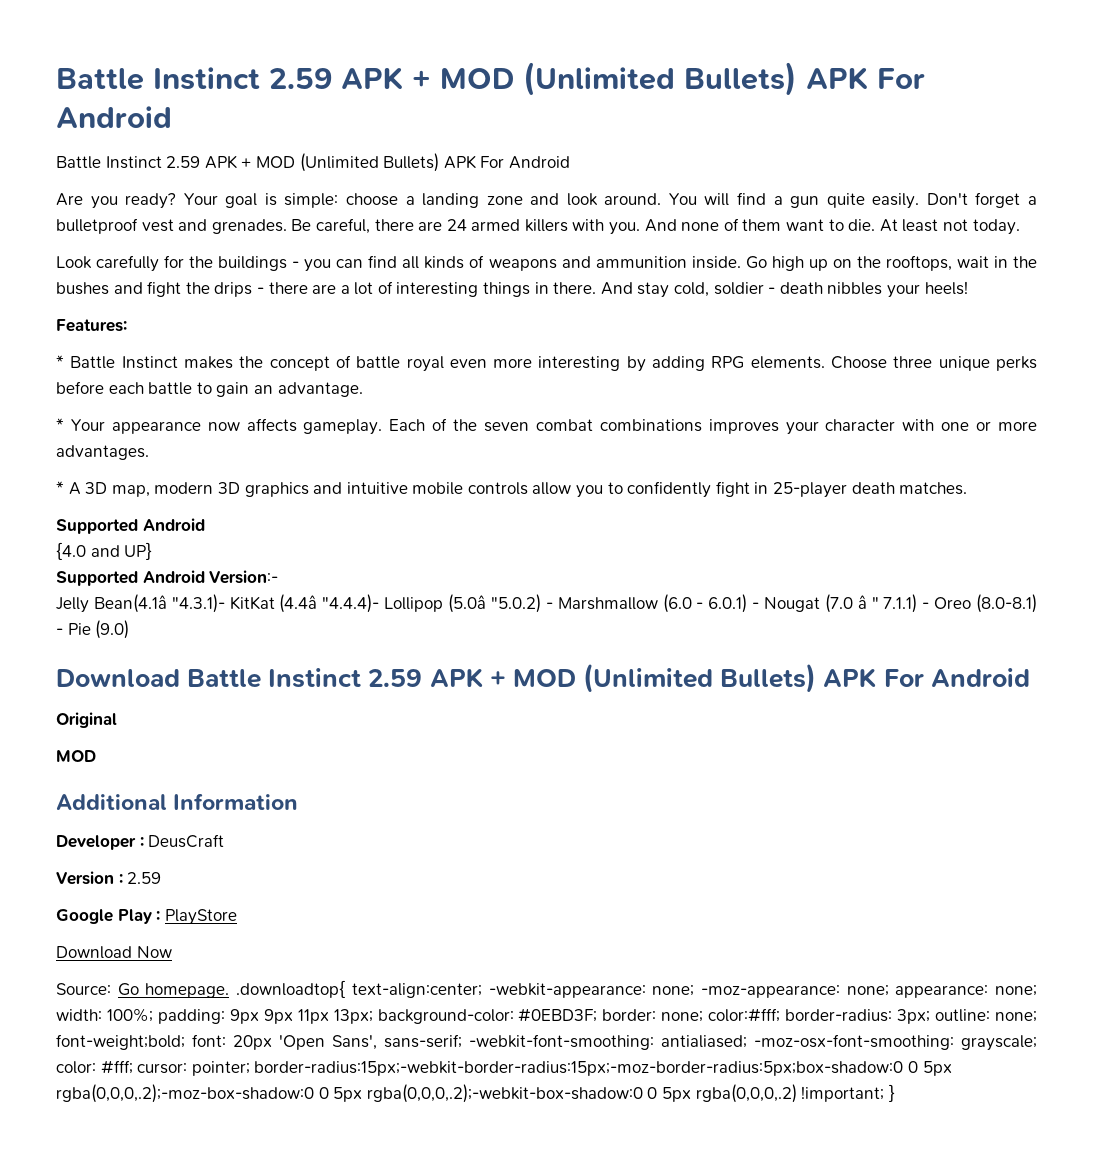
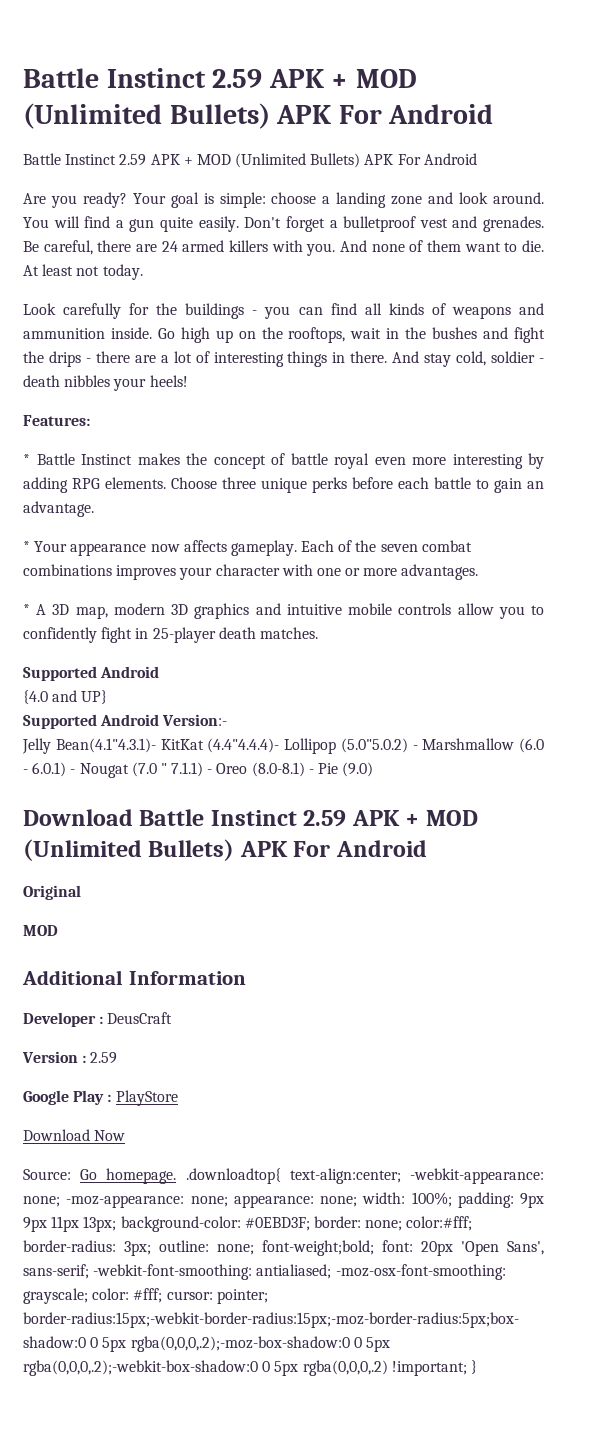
- Jelly Bean(4.1â "4.3.1)- KitKat (4.4â "4.4.4)- Lollipop (5.0â "5.0.2) - Marshmallow (6.0 - 6.0.1) - Nougat (7.0 â " 7.1.1) - Oreo (8.0-8.1) - Pie (9.0)
+ Jelly Bean(4.1"4.3.1)- KitKat (4.4"4.4.4)- Lollipop (5.0"5.0.2) - Marshmallow (6.0 - 6.0.1) - Nougat (7.0 " 7.1.1) - Oreo (8.0-8.1) - Pie (9.0)

